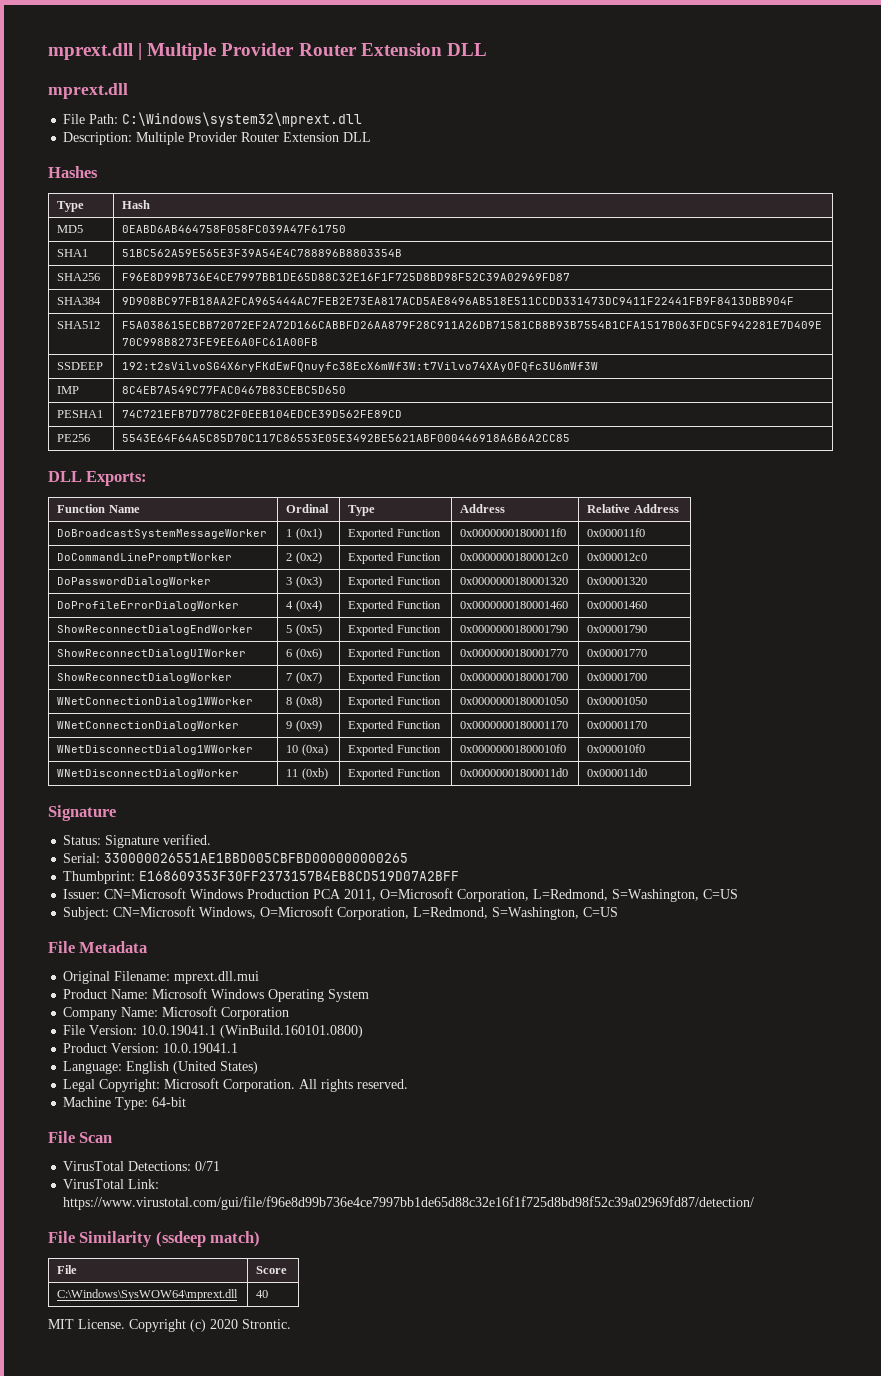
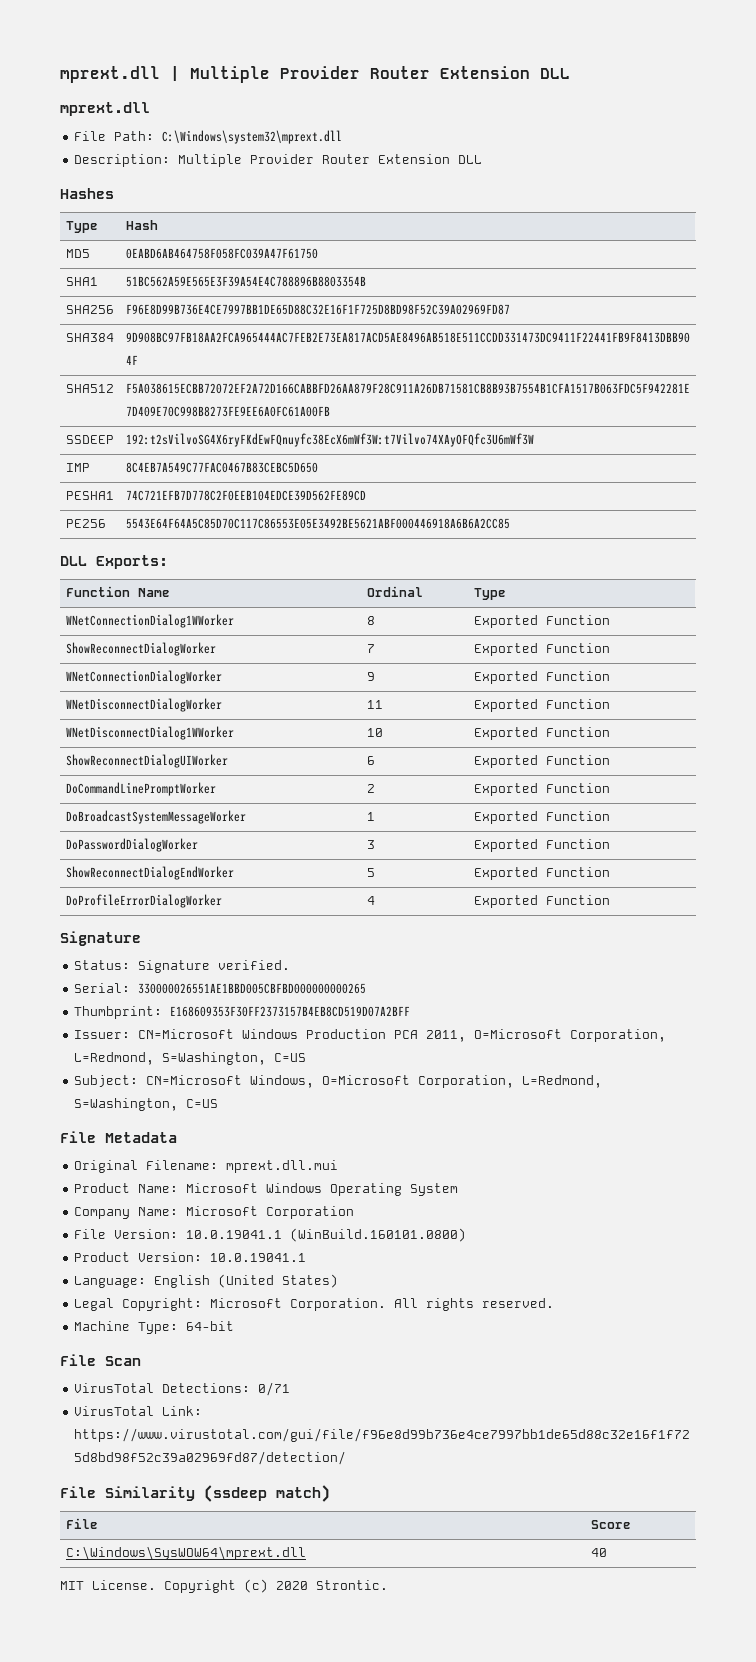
- Function Name | Ordinal | Type | Address | Relative Address
+ Function Name | Ordinal | Type
+ WNetConnectionDialog1WWorker | 8 | Exported Function
+ ShowReconnectDialogWorker | 7 | Exported Function
+ WNetConnectionDialogWorker | 9 | Exported Function
+ WNetDisconnectDialogWorker | 11 | Exported Function
+ WNetDisconnectDialog1WWorker | 10 | Exported Function
+ ShowReconnectDialogUIWorker | 6 | Exported Function
+ DoCommandLinePromptWorker | 2 | Exported Function
- DoBroadcastSystemMessageWorker | 1 (0x1) | Exported Function | 0x00000001800011f0 | 0x000011f0
- DoCommandLinePromptWorker | 2 (0x2) | Exported Function | 0x00000001800012c0 | 0x000012c0
+ DoBroadcastSystemMessageWorker | 1 | Exported Function
- DoPasswordDialogWorker | 3 (0x3) | Exported Function | 0x0000000180001320 | 0x00001320
+ DoPasswordDialogWorker | 3 | Exported Function
+ ShowReconnectDialogEndWorker | 5 | Exported Function
- DoProfileErrorDialogWorker | 4 (0x4) | Exported Function | 0x0000000180001460 | 0x00001460
- ShowReconnectDialogEndWorker | 5 (0x5) | Exported Function | 0x0000000180001790 | 0x00001790
- ShowReconnectDialogUIWorker | 6 (0x6) | Exported Function | 0x0000000180001770 | 0x00001770
- ShowReconnectDialogWorker | 7 (0x7) | Exported Function | 0x0000000180001700 | 0x00001700
- WNetConnectionDialog1WWorker | 8 (0x8) | Exported Function | 0x0000000180001050 | 0x00001050
- WNetConnectionDialogWorker | 9 (0x9) | Exported Function | 0x0000000180001170 | 0x00001170
- WNetDisconnectDialog1WWorker | 10 (0xa) | Exported Function | 0x00000001800010f0 | 0x000010f0
- WNetDisconnectDialogWorker | 11 (0xb) | Exported Function | 0x00000001800011d0 | 0x000011d0
+ DoProfileErrorDialogWorker | 4 | Exported Function

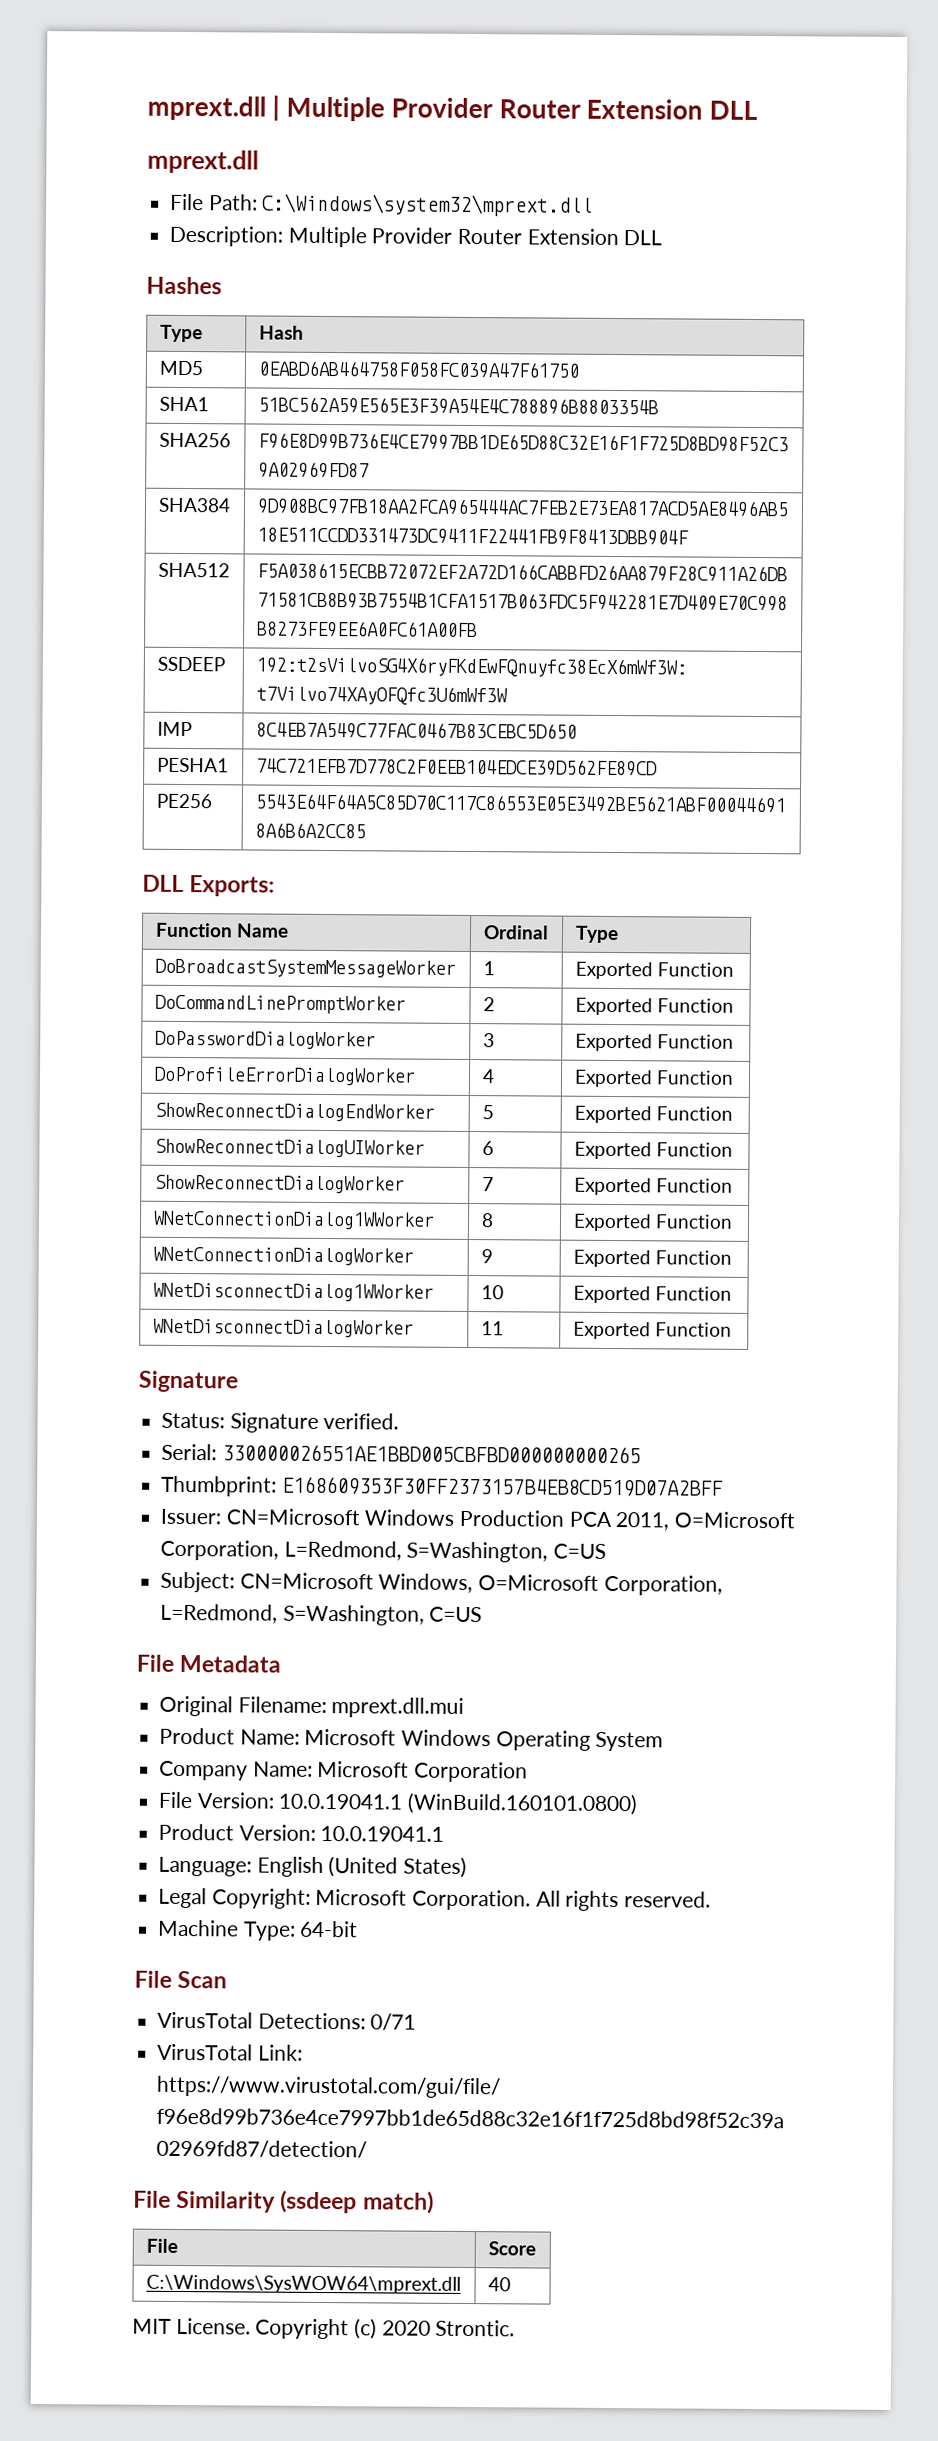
- WNetConnectionDialog1WWorker | 8 | Exported Function
+ DoBroadcastSystemMessageWorker | 1 | Exported Function
+ DoCommandLinePromptWorker | 2 | Exported Function
+ DoPasswordDialogWorker | 3 | Exported Function
+ DoProfileErrorDialogWorker | 4 | Exported Function
+ ShowReconnectDialogEndWorker | 5 | Exported Function
+ ShowReconnectDialogUIWorker | 6 | Exported Function
+ WNetConnectionDialog1WWorker | 8 | Exported Function
  WNetConnectionDialogWorker | 9 | Exported Function
- WNetDisconnectDialogWorker | 11 | Exported Function
- ShowReconnectDialogUIWorker | 6 | Exported Function
- DoCommandLinePromptWorker | 2 | Exported Function
- DoBroadcastSystemMessageWorker | 1 | Exported Function
- DoPasswordDialogWorker | 3 | Exported Function
- ShowReconnectDialogEndWorker | 5 | Exported Function
- DoProfileErrorDialogWorker | 4 | Exported Function
+ WNetDisconnectDialogWorker | 11 | Exported Function

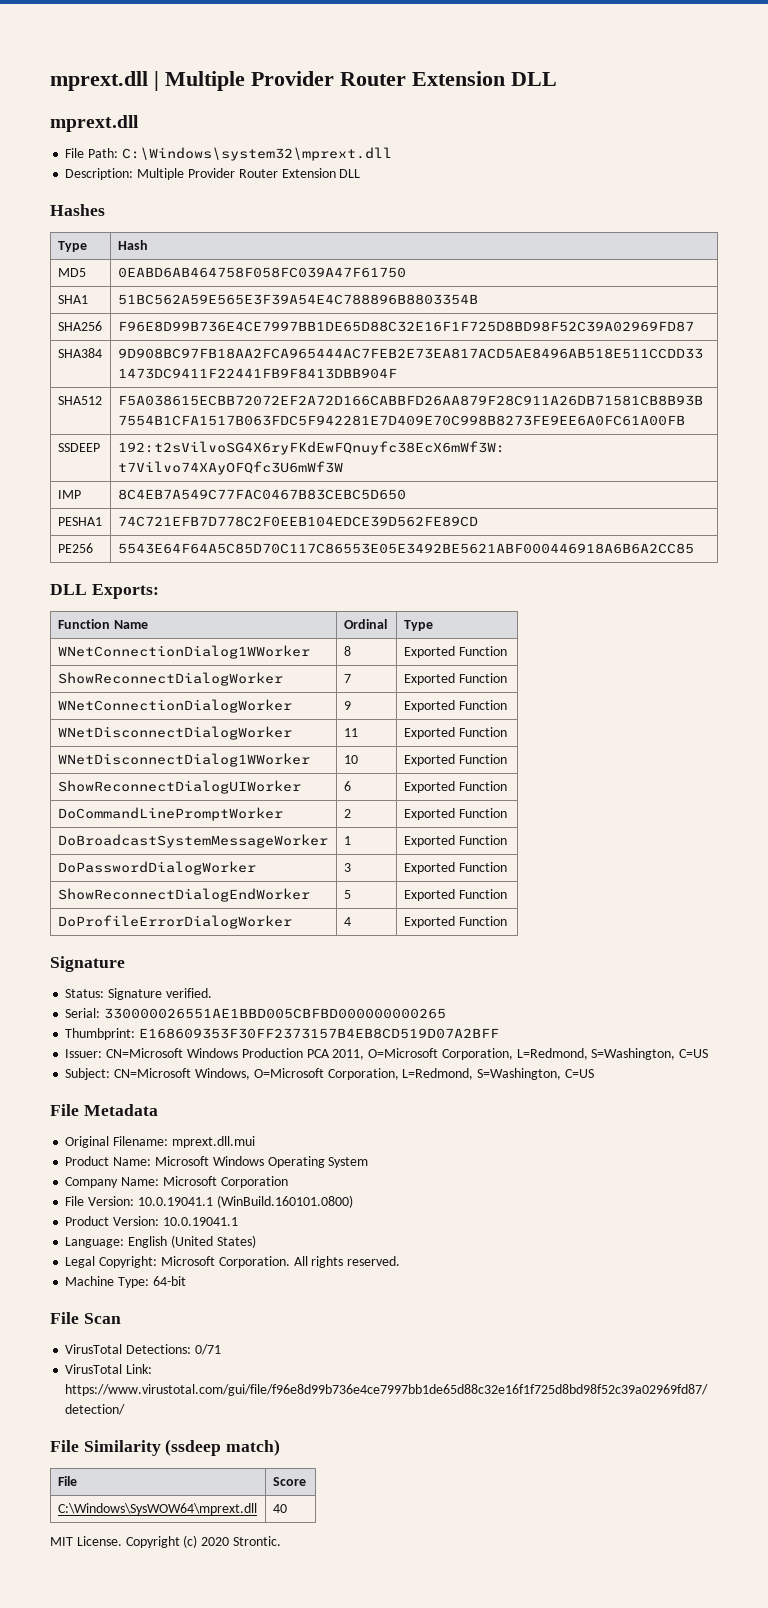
- DoBroadcastSystemMessageWorker | 1 | Exported Function
+ WNetConnectionDialog1WWorker | 8 | Exported Function
+ ShowReconnectDialogWorker | 7 | Exported Function
+ WNetConnectionDialogWorker | 9 | Exported Function
+ WNetDisconnectDialogWorker | 11 | Exported Function
+ WNetDisconnectDialog1WWorker | 10 | Exported Function
+ ShowReconnectDialogUIWorker | 6 | Exported Function
+ DoBroadcastSystemMessageWorker | 1 | Exported Function
  DoPasswordDialogWorker | 3 | Exported Function
- DoProfileErrorDialogWorker | 4 | Exported Function
- ShowReconnectDialogUIWorker | 6 | Exported Function
- ShowReconnectDialogWorker | 7 | Exported Function
- WNetConnectionDialog1WWorker | 8 | Exported Function
- WNetConnectionDialogWorker | 9 | Exported Function
- WNetDisconnectDialog1WWorker | 10 | Exported Function
- WNetDisconnectDialogWorker | 11 | Exported Function
+ DoProfileErrorDialogWorker | 4 | Exported Function

